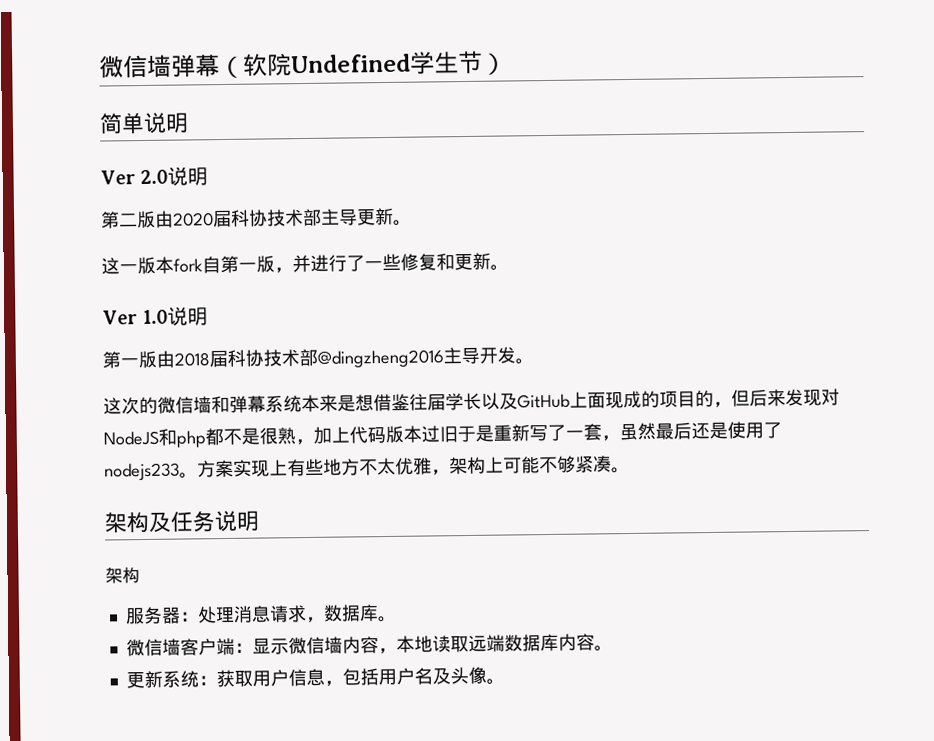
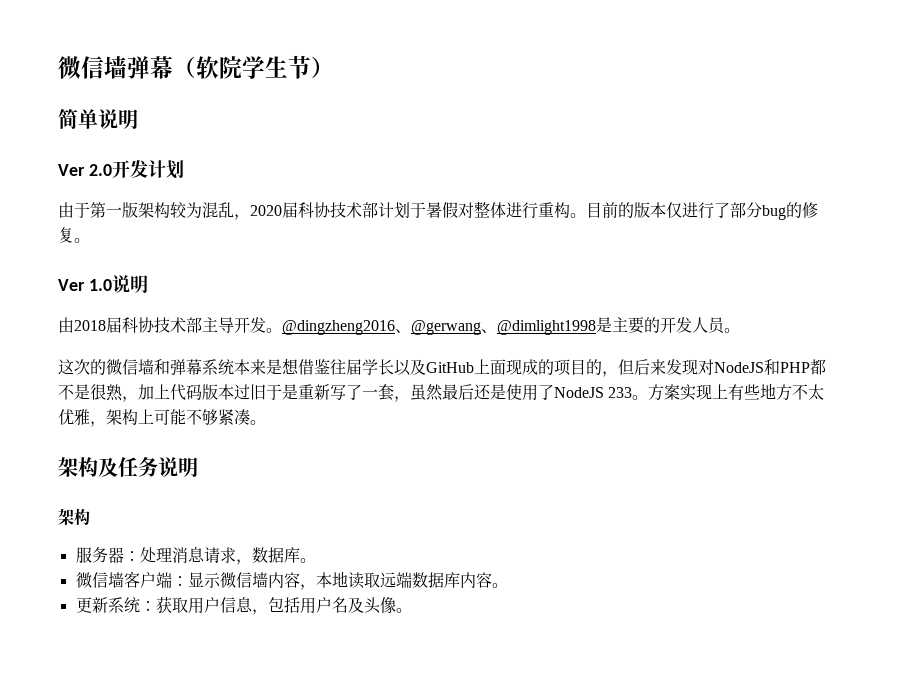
- 微信墙弹幕（软院Undefined学生节）
+ 微信墙弹幕（软院学生节）
- Ver 2.0说明
- 第二版由2020届科协技术部主导更新。
- 这一版本fork自第一版，并进行了一些修复和更新。
+ Ver 2.0开发计划
+ 由于第一版架构较为混乱，2020届科协技术部计划于暑假对整体进行重构。目前的版本仅进行了部分bug的修复。
  Ver 1.0说明
- 第一版由2018届科协技术部@dingzheng2016主导开发。
+ 由2018届科协技术部主导开发。@dingzheng2016、@gerwang、@dimlight1998是主要的开发人员。
- 这次的微信墙和弹幕系统本来是想借鉴往届学长以及GitHub上面现成的项目的，但后来发现对NodeJS和php都不是很熟，加上代码版本过旧于是重新写了一套，虽然最后还是使用了nodejs233。
+ 这次的微信墙和弹幕系统本来是想借鉴往届学长以及GitHub上面现成的项目的，但后来发现对NodeJS和PHP都不是很熟，加上代码版本过旧于是重新写了一套，虽然最后还是使用了NodeJS 233。

